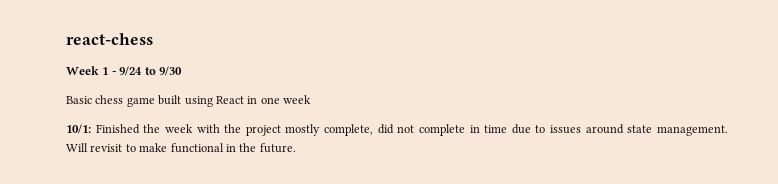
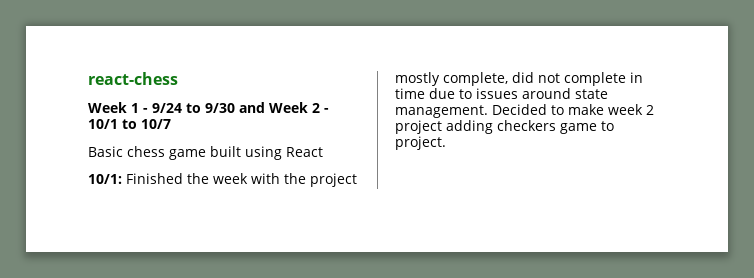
- Week 1 - 9/24 to 9/30
+ Week 1 - 9/24 to 9/30 and Week 2 - 10/1 to 10/7
- Basic chess game built using React in one week
+ Basic chess game built using React
- Will revisit to make functional in the future.
+ Decided to make week 2 project adding checkers game to project.

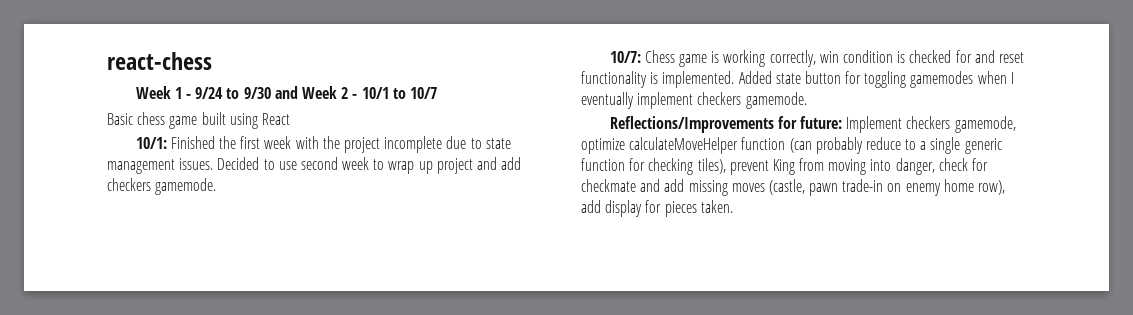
- 10/1: Finished the week with the project mostly complete, did not complete in time due to issues around state management. Decided to make week 2 project adding checkers game to project.
+ 10/1: Finished the first week with the project incomplete due to state management issues. Decided to use second week to wrap up project and add checkers gamemode.
+ 10/7: Chess game is working correctly, win condition is checked for and reset functionality is implemented. Added state button for toggling gamemodes when I eventually implement checkers gamemode.
+ Reflections/Improvements for future: Implement checkers gamemode, optimize calculateMoveHelper function (can probably reduce to a single generic function for checking tiles), prevent King from moving into danger, check for checkmate and add missing moves (castle, pawn trade-in on enemy home row), add display for pieces taken.

